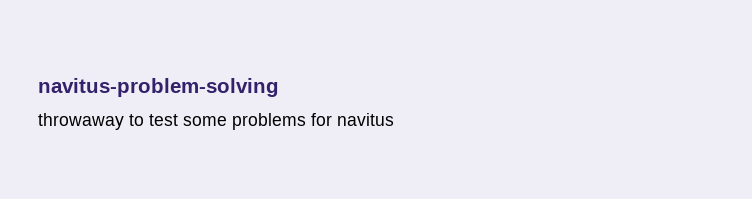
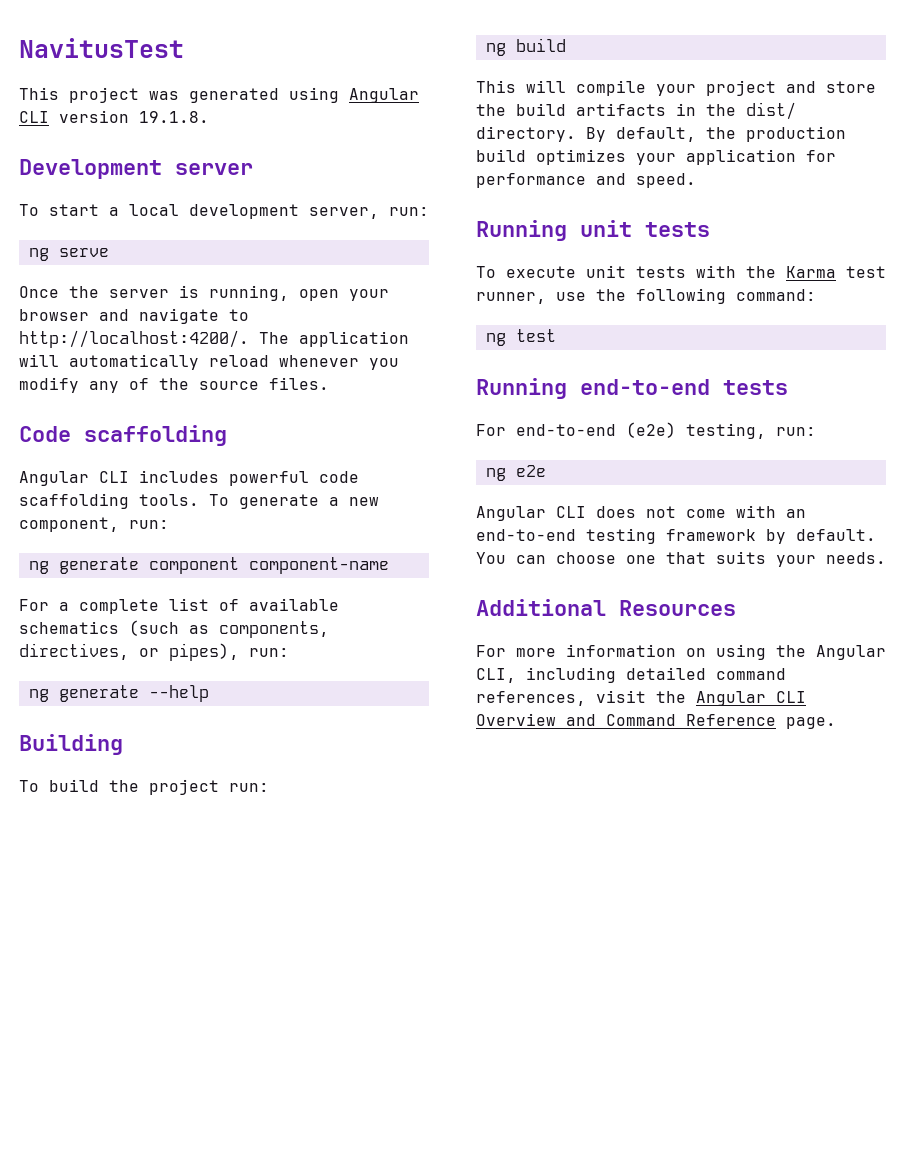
- navitus-problem-solving
- throwaway to test some problems for navitus
+ NavitusTest
+ This project was generated using Angular CLI version 19.1.8.
+ Development server
+ To start a local development server, run:
+ ng serve
+ Once the server is running, open your browser and navigate to http://localhost:4200/. The application will automatically reload whenever you modify any of the source files.
+ Code scaffolding
+ Angular CLI includes powerful code scaffolding tools. To generate a new component, run:
+ ng generate component component-name
+ For a complete list of available schematics (such as components, directives, or pipes), run:
+ ng generate --help
+ Building
+ To build the project run:
+ ng build
+ This will compile your project and store the build artifacts in the dist/ directory. By default, the production build optimizes your application for performance and speed.
+ Running unit tests
+ To execute unit tests with the Karma test runner, use the following command:
+ ng test
+ Running end-to-end tests
+ For end-to-end (e2e) testing, run:
+ ng e2e
+ Angular CLI does not come with an end-to-end testing framework by default. You can choose one that suits your needs.
+ Additional Resources
+ For more information on using the Angular CLI, including detailed command references, visit the Angular CLI Overview and Command Reference page.

